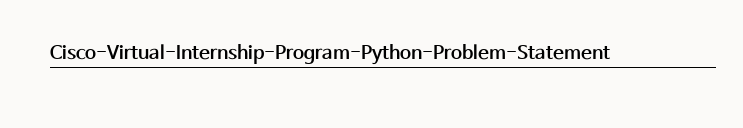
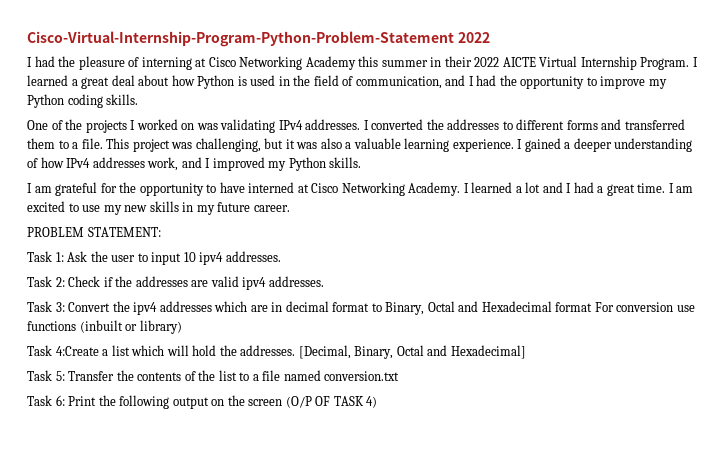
- Cisco-Virtual-Internship-Program-Python-Problem-Statement
+ Cisco-Virtual-Internship-Program-Python-Problem-Statement 2022
+ I had the pleasure of interning at Cisco Networking Academy this summer in their 2022 AICTE Virtual Internship Program. I learned a great deal about how Python is used in the field of communication, and I had the opportunity to improve my Python coding skills.
+ One of the projects I worked on was validating IPv4 addresses. I converted the addresses to different forms and transferred them to a file. This project was challenging, but it was also a valuable learning experience. I gained a deeper understanding of how IPv4 addresses work, and I improved my Python skills.
+ I am grateful for the opportunity to have interned at Cisco Networking Academy. I learned a lot and I had a great time. I am excited to use my new skills in my future career.
+ PROBLEM STATEMENT:
+ Task 1: Ask the user to input 10 ipv4 addresses.
+ Task 2: Check if the addresses are valid ipv4 addresses.
+ Task 3: Convert the ipv4 addresses which are in decimal format to Binary, Octal and Hexadecimal format For conversion use functions (inbuilt or library)
+ Task 4:Create a list which will hold the addresses. [Decimal, Binary, Octal and Hexadecimal]
+ Task 5: Transfer the contents of the list to a file named conversion.txt
+ Task 6: Print the following output on the screen (O/P OF TASK 4)

